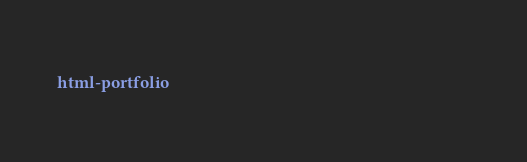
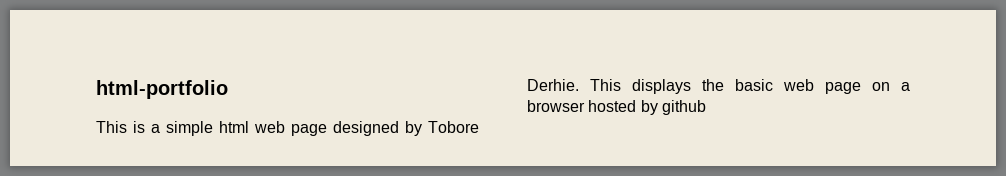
+ This is a simple html web page designed by Tobore Derhie. This displays the basic web page on a browser hosted by github

